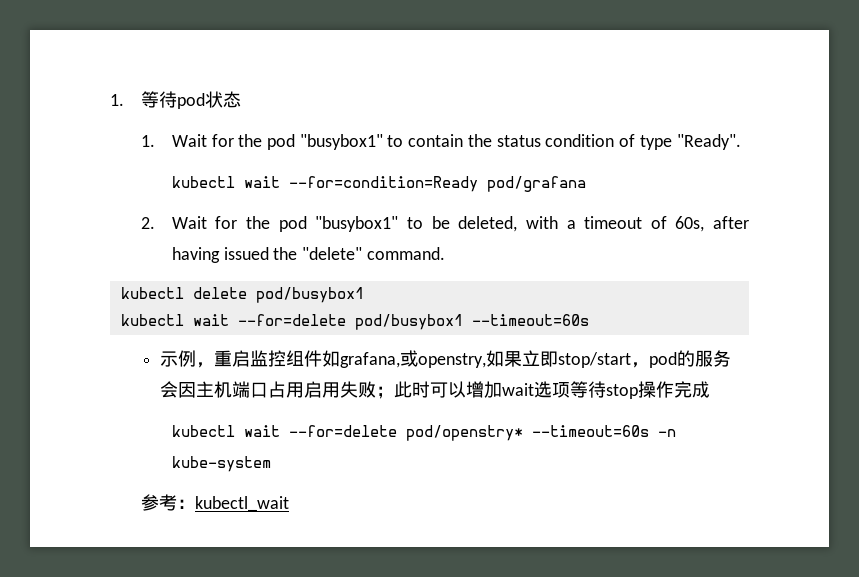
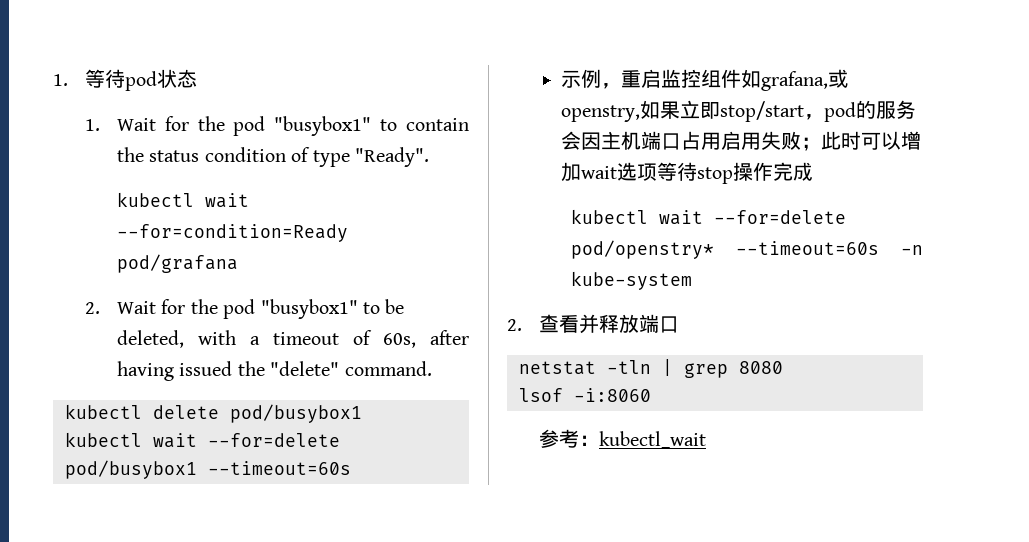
+ 2.查看并释放端口
+ netstat -tln | grep 8080
+ lsof -i:8060

